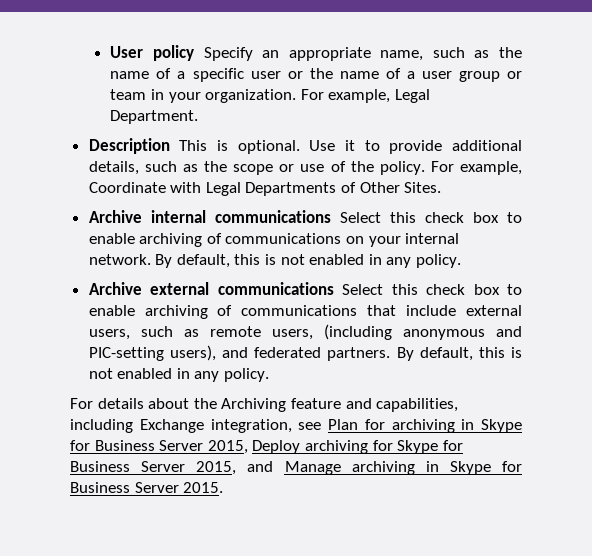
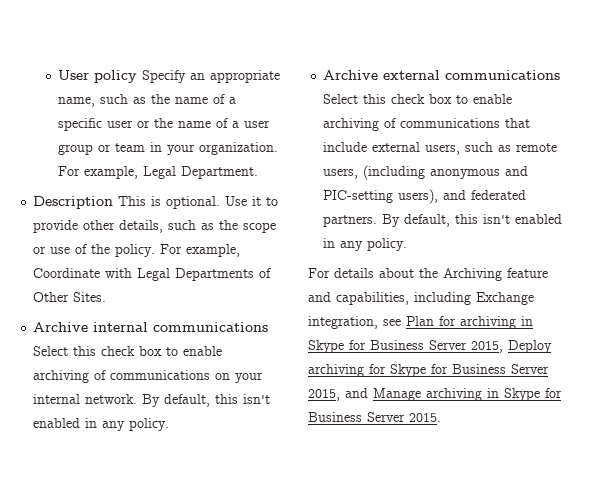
- Use it to provide additional details, such as the scope or use of the policy.
+ Use it to provide other details, such as the scope or use of the policy.
- Archive internal communications Select this check box to enable archiving of communications on your internal network. By default, this is not enabled in any policy.
+ Archive internal communications Select this check box to enable archiving of communications on your internal network. By default, this isn't enabled in any policy.
- Archive external communications Select this check box to enable archiving of communications that include external users, such as remote users, (including anonymous and PIC-setting users), and federated partners. By default, this is not enabled in any policy.
+ Archive external communications Select this check box to enable archiving of communications that include external users, such as remote users, (including anonymous and PIC-setting users), and federated partners. By default, this isn't enabled in any policy.

